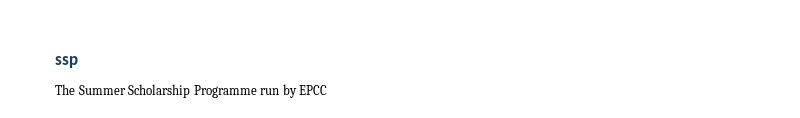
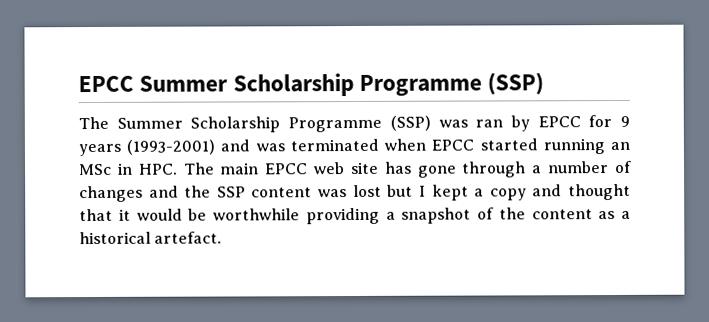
- ssp
+ EPCC Summer Scholarship Programme (SSP)
- The Summer Scholarship Programme run by EPCC
+ The Summer Scholarship Programme (SSP) was ran by EPCC for 9 years (1993-2001) and was terminated when EPCC started running an MSc in HPC. The main EPCC web site has gone through a number of changes and the SSP content was lost but I kept a copy and thought that it would be worthwhile providing a snapshot of the content as a historical artefact.

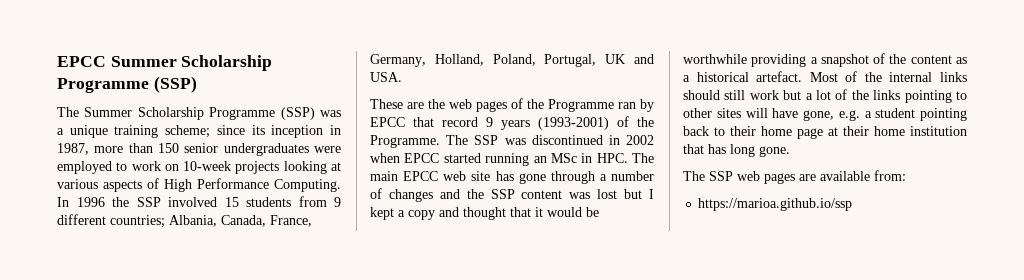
- The Summer Scholarship Programme (SSP) was ran by EPCC for 9 years (1993-2001) and was terminated when EPCC started running an MSc in HPC. The main EPCC web site has gone through a number of changes and the SSP content was lost but I kept a copy and thought that it would be worthwhile providing a snapshot of the content as a historical artefact.
+ The Summer Scholarship Programme (SSP) was a unique training scheme; since its inception in 1987, more than 150 senior undergraduates were employed to work on 10-week projects looking at various aspects of High Performance Computing. In 1996 the SSP involved 15 students from 9 different countries; Albania, Canada, France, Germany, Holland, Poland, Portugal, UK and USA.
+ These are the web pages of the Programme ran by EPCC that record 9 years (1993-2001) of the Programme. The SSP was discontinued in 2002 when EPCC started running an MSc in HPC. The main EPCC web site has gone through a number of changes and the SSP content was lost but I kept a copy and thought that it would be worthwhile providing a snapshot of the content as a historical artefact.
+ Most of the internal links should still work but a lot of the links pointing to other sites will have gone, e.g. a student pointing back to their home page at their home institution that has long gone.
+ The SSP web pages are available from:
+ https://marioa.github.io/ssp

